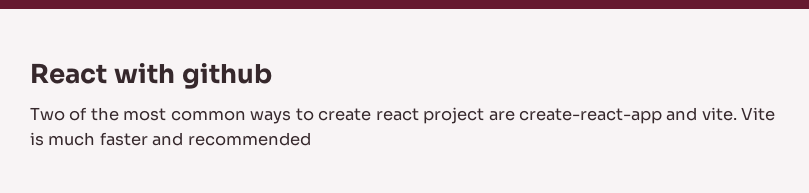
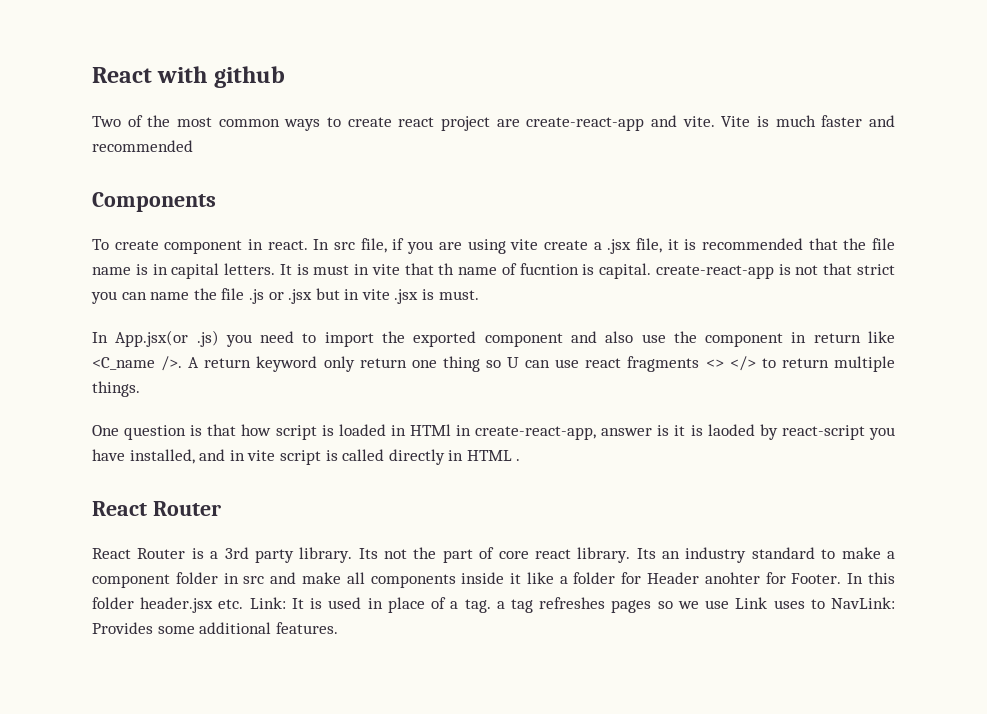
+ Components
+ To create component in react. In src file, if you are using vite create a .jsx file, it is recommended that the file name is in capital letters. It is must in vite that th name of fucntion is capital. create-react-app is not that strict you can name the file .js or .jsx but in vite .jsx is must.
+ In App.jsx(or .js) you need to import the exported component and also use the component in return like <C_name />. A return keyword only return one thing so U can use react fragments <> </> to return multiple things.
+ One question is that how script is loaded in HTMl in create-react-app, answer is it is laoded by react-script you have installed, and in vite script is called directly in HTML .
+ React Router
+ React Router is a 3rd party library. Its not the part of core react library. Its an industry standard to make a component folder in src and make all components inside it like a folder for Header anohter for Footer. In this folder header.jsx etc. Link: It is used in place of a tag. a tag refreshes pages so we use Link uses to NavLink: Provides some additional features.

